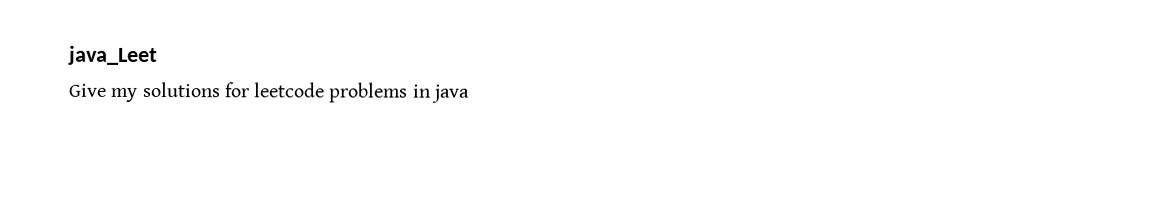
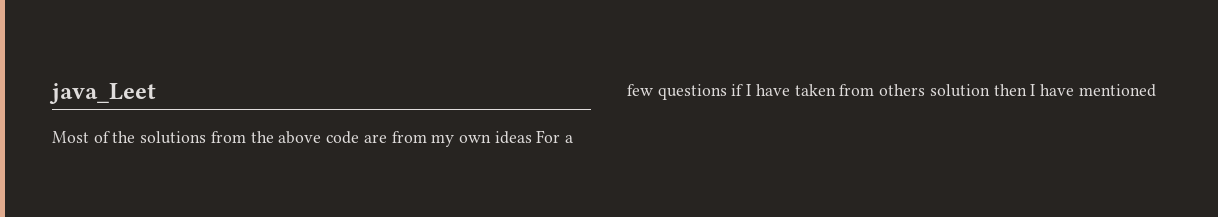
- Give my solutions for leetcode problems in java
+ Most of the solutions from the above code are from my own ideas For a few questions if I have taken from others solution then I have mentioned

